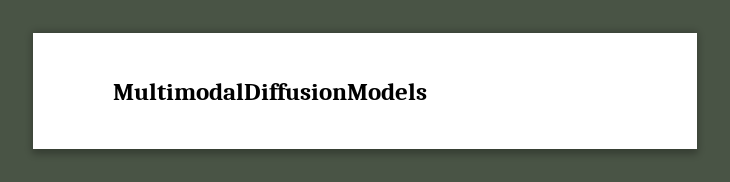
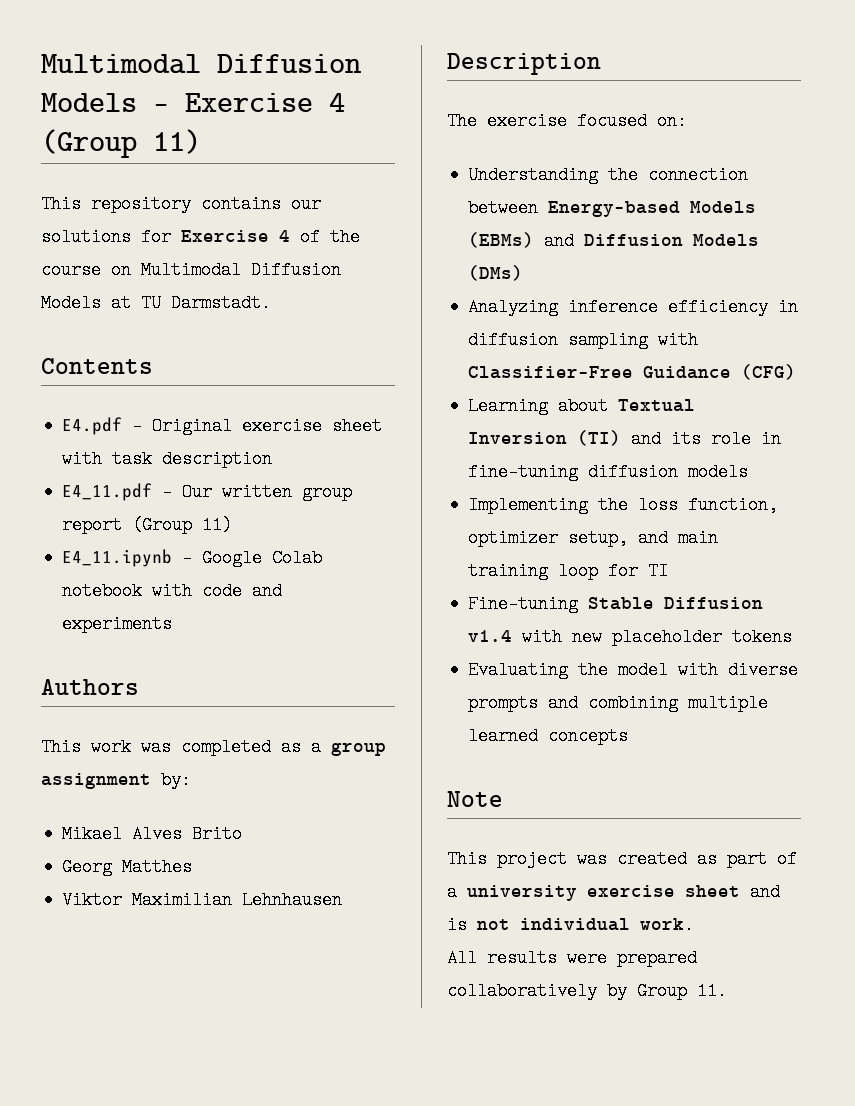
- MultimodalDiffusionModels
+ Multimodal Diffusion Models – Exercise 4 (Group 11)
+ This repository contains our solutions for Exercise 4 of the course on Multimodal Diffusion Models at TU Darmstadt.
+ Contents
+ E4.pdf – Original exercise sheet with task description
+ E4_11.pdf – Our written group report (Group 11)
+ E4_11.ipynb – Google Colab notebook with code and experiments
+ Authors
+ This work was completed as a group assignment by:
+ Mikael Alves Brito
+ Georg Matthes
+ Viktor Maximilian Lehnhausen
+ Description
+ The exercise focused on:
+ Understanding the connection between Energy-based Models (EBMs) and Diffusion Models (DMs)
+ Analyzing inference efficiency in diffusion sampling with Classifier-Free Guidance (CFG)
+ Learning about Textual Inversion (TI) and its role in fine-tuning diffusion models
+ Implementing the loss function, optimizer setup, and main training loop for TI
+ Fine-tuning Stable Diffusion v1.4 with new placeholder tokens
+ Evaluating the model with diverse prompts and combining multiple learned concepts
+ Note
+ This project was created as part of a university exercise sheet and is not individual work.
+ All results were prepared collaboratively by Group 11.

